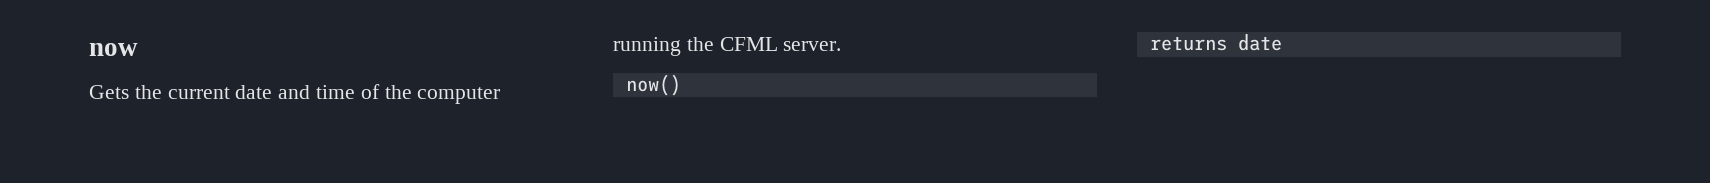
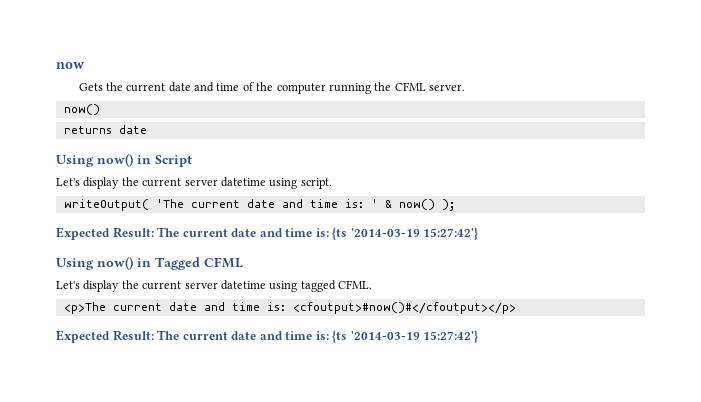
+ Using now() in Script
+ Let's display the current server datetime using script.
+ writeOutput( 'The current date and time is: ' & now() );
+ Expected Result: The current date and time is: {ts '2014-03-19 15:27:42'}
+ Using now() in Tagged CFML
+ Let's display the current server datetime using tagged CFML.
+ <p>The current date and time is: <cfoutput>#now()#</cfoutput></p>
+ Expected Result: The current date and time is: {ts '2014-03-19 15:27:42'}

